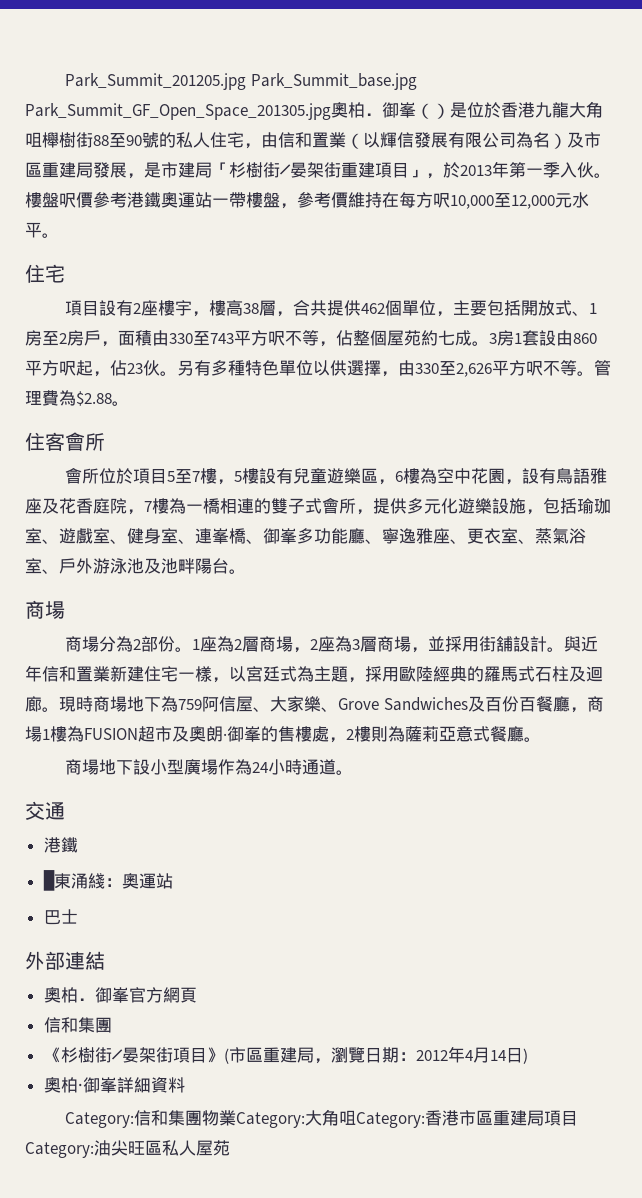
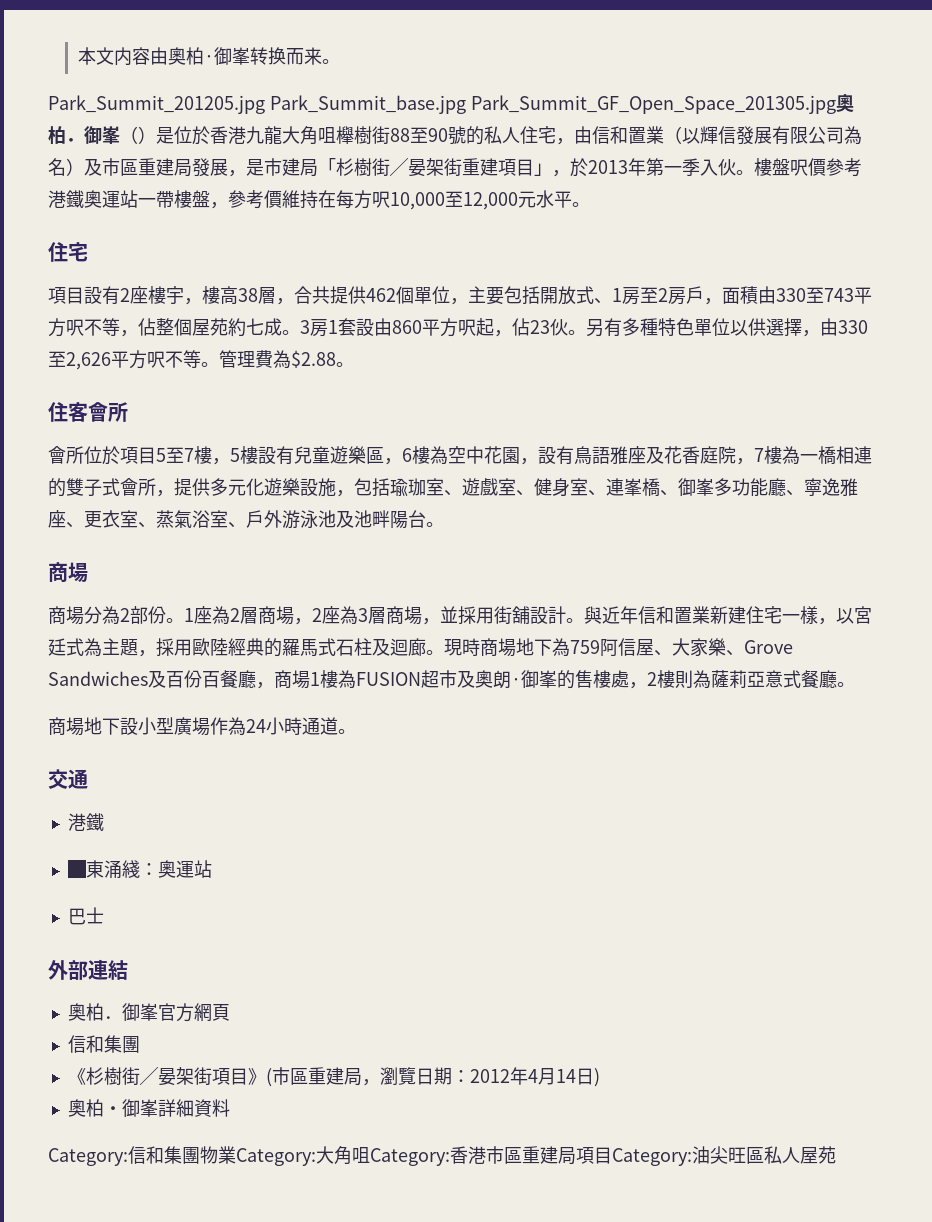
+ 本文内容由奧柏·御峯转换而来。

